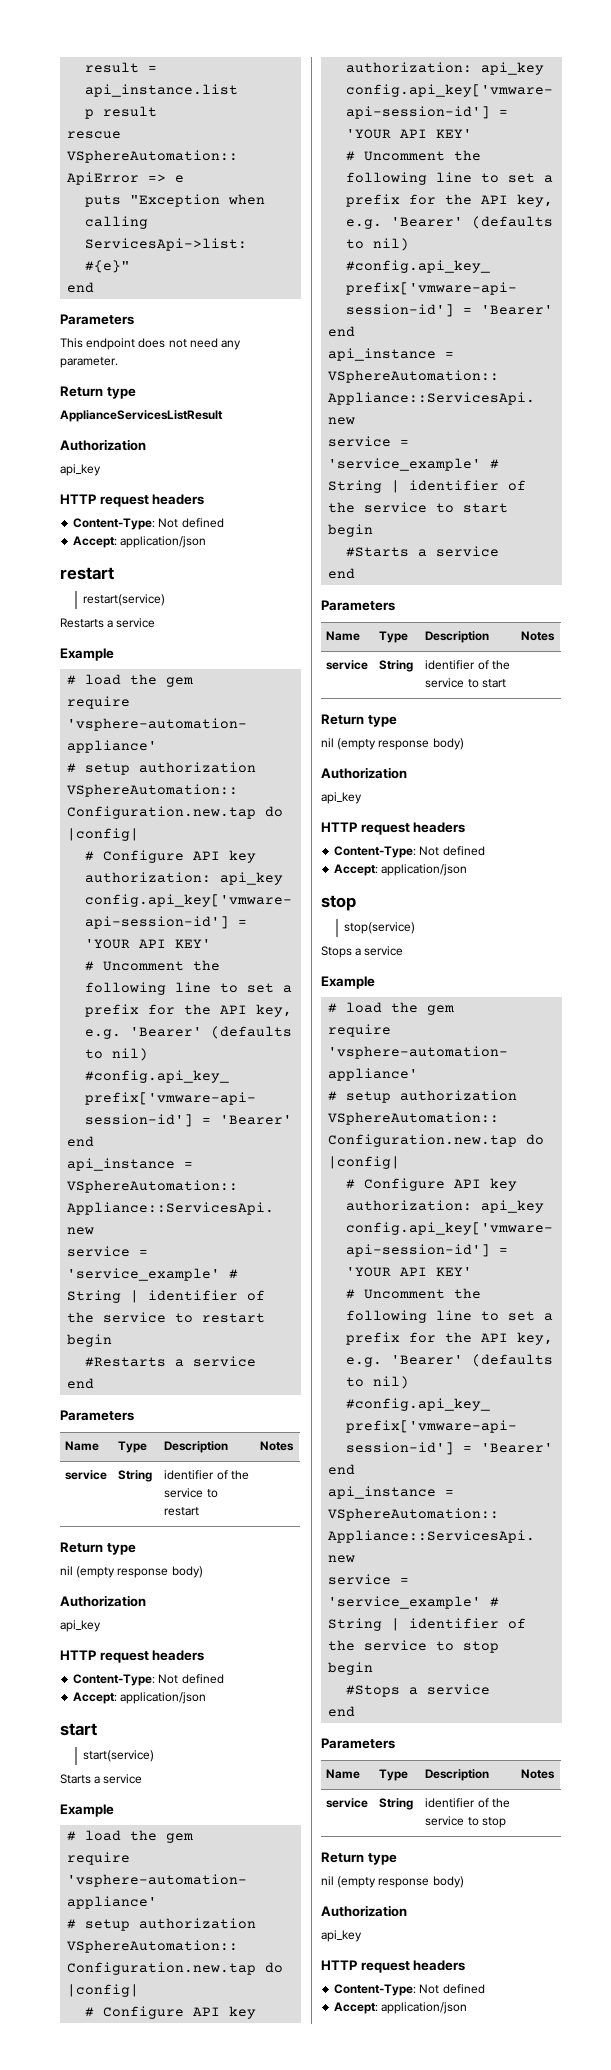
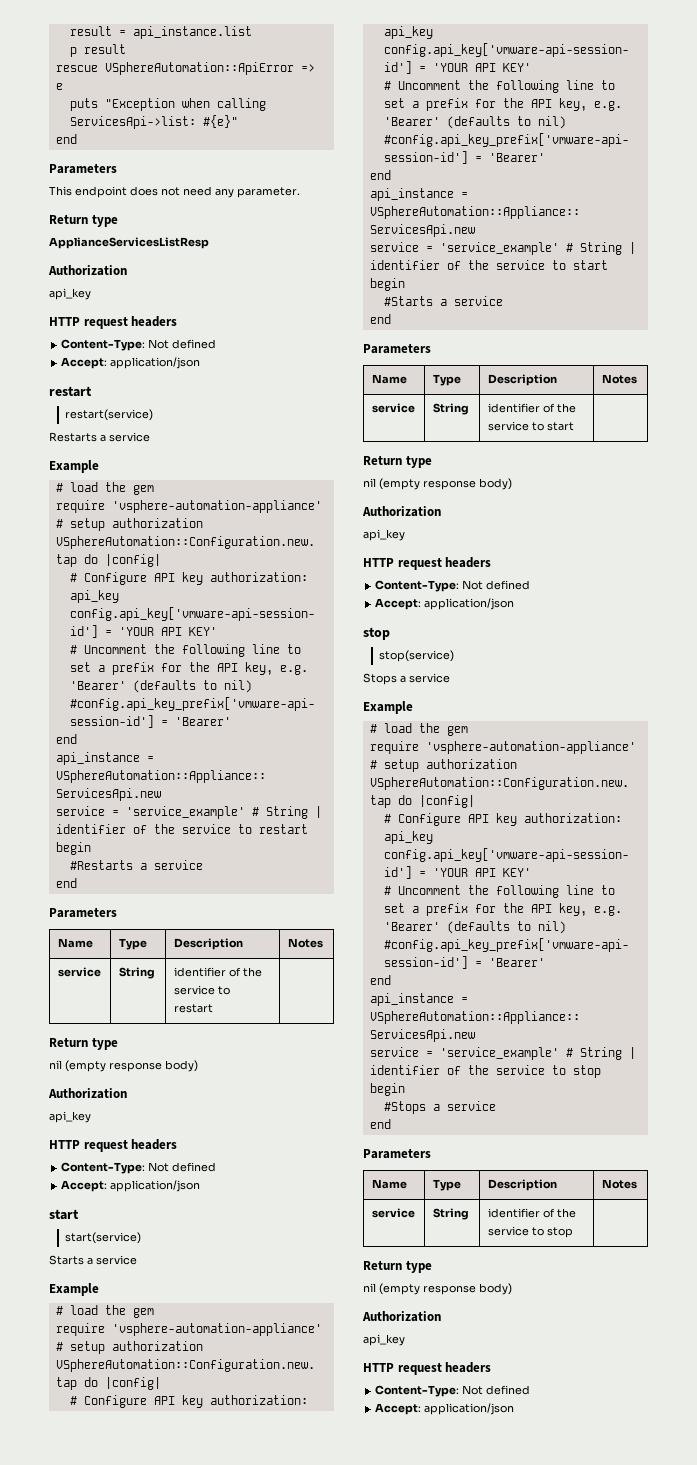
- ApplianceServicesListResult
+ ApplianceServicesListResp

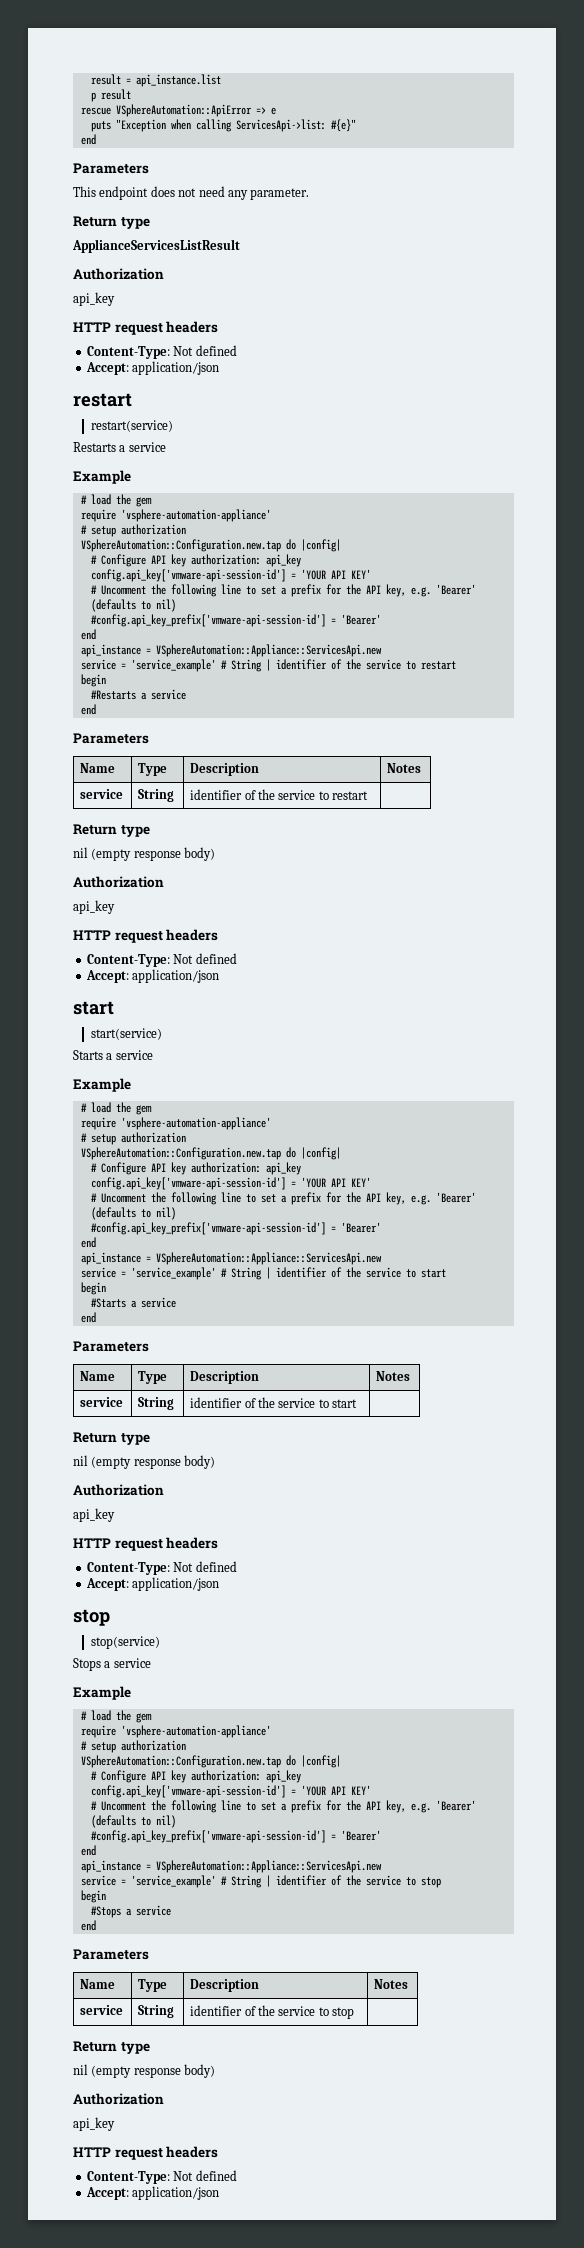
- ApplianceServicesListResp
+ ApplianceServicesListResult

